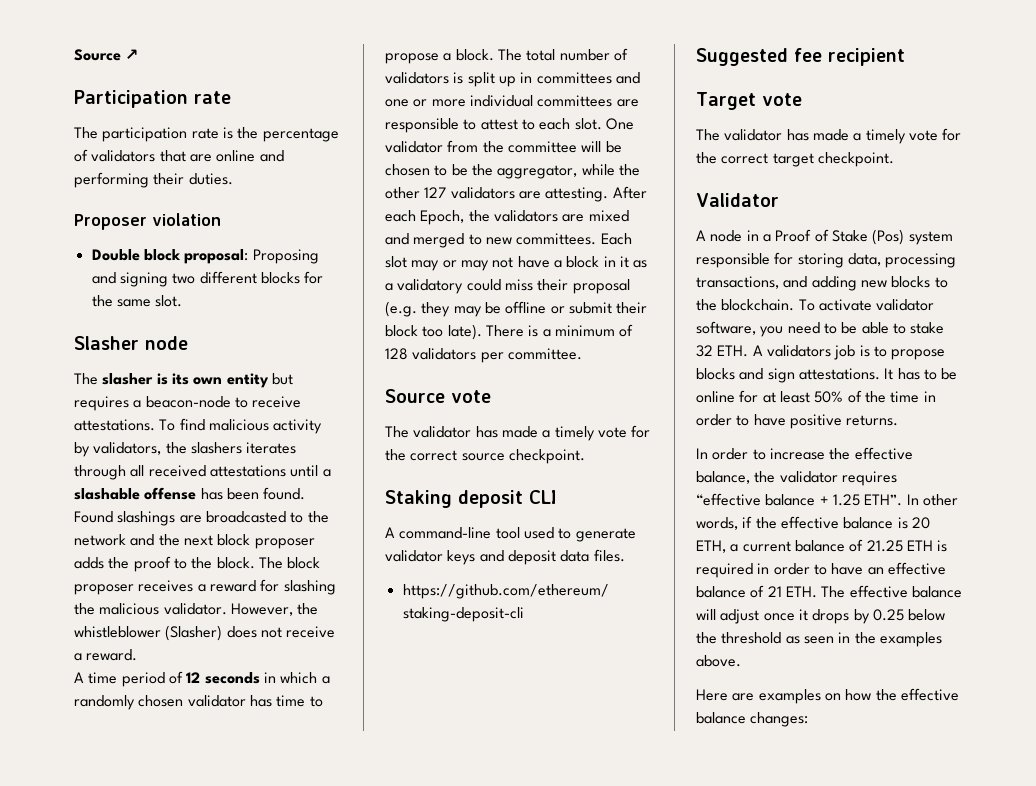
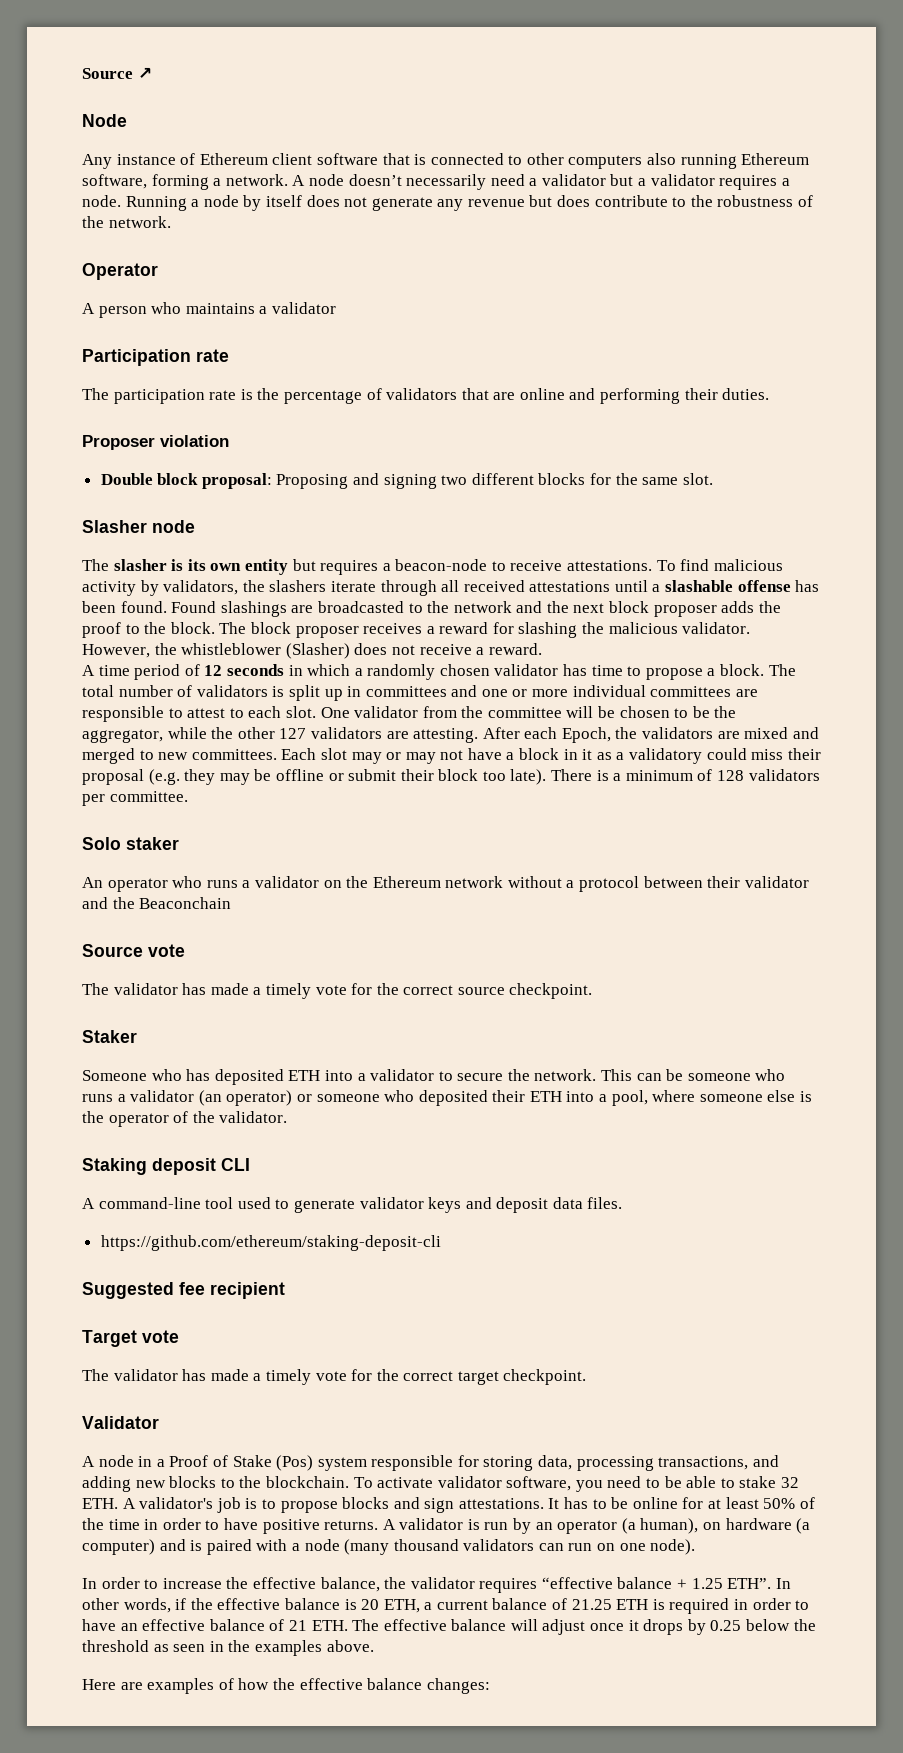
+ Node
+ Any instance of Ethereum client software that is connected to other computers also running Ethereum software, forming a network. A node doesn’t necessarily need a validator but a validator requires a node. Running a node by itself does not generate any revenue but does contribute to the robustness of the network.
+ Operator
+ A person who maintains a validator
- To find malicious activity by validators, the slashers iterates through all received attestations until a slashable offense has been found.
+ To find malicious activity by validators, the slashers iterate through all received attestations until a slashable offense has been found.
+ Solo staker
+ An operator who runs a validator on the Ethereum network without a protocol between their validator and the Beaconchain
+ Staker
+ Someone who has deposited ETH into a validator to secure the network. This can be someone who runs a validator (an operator) or someone who deposited their ETH into a pool, where someone else is the operator of the validator.
- To activate validator software, you need to be able to stake 32 ETH. A validators job is to propose blocks and sign attestations.
+ To activate validator software, you need to be able to stake 32 ETH. A validator's job is to propose blocks and sign attestations.
+ A validator is run by an operator (a human), on hardware (a computer) and is paired with a node (many thousand validators can run on one node).
- Here are examples on how the effective balance changes:
+ Here are examples of how the effective balance changes:

